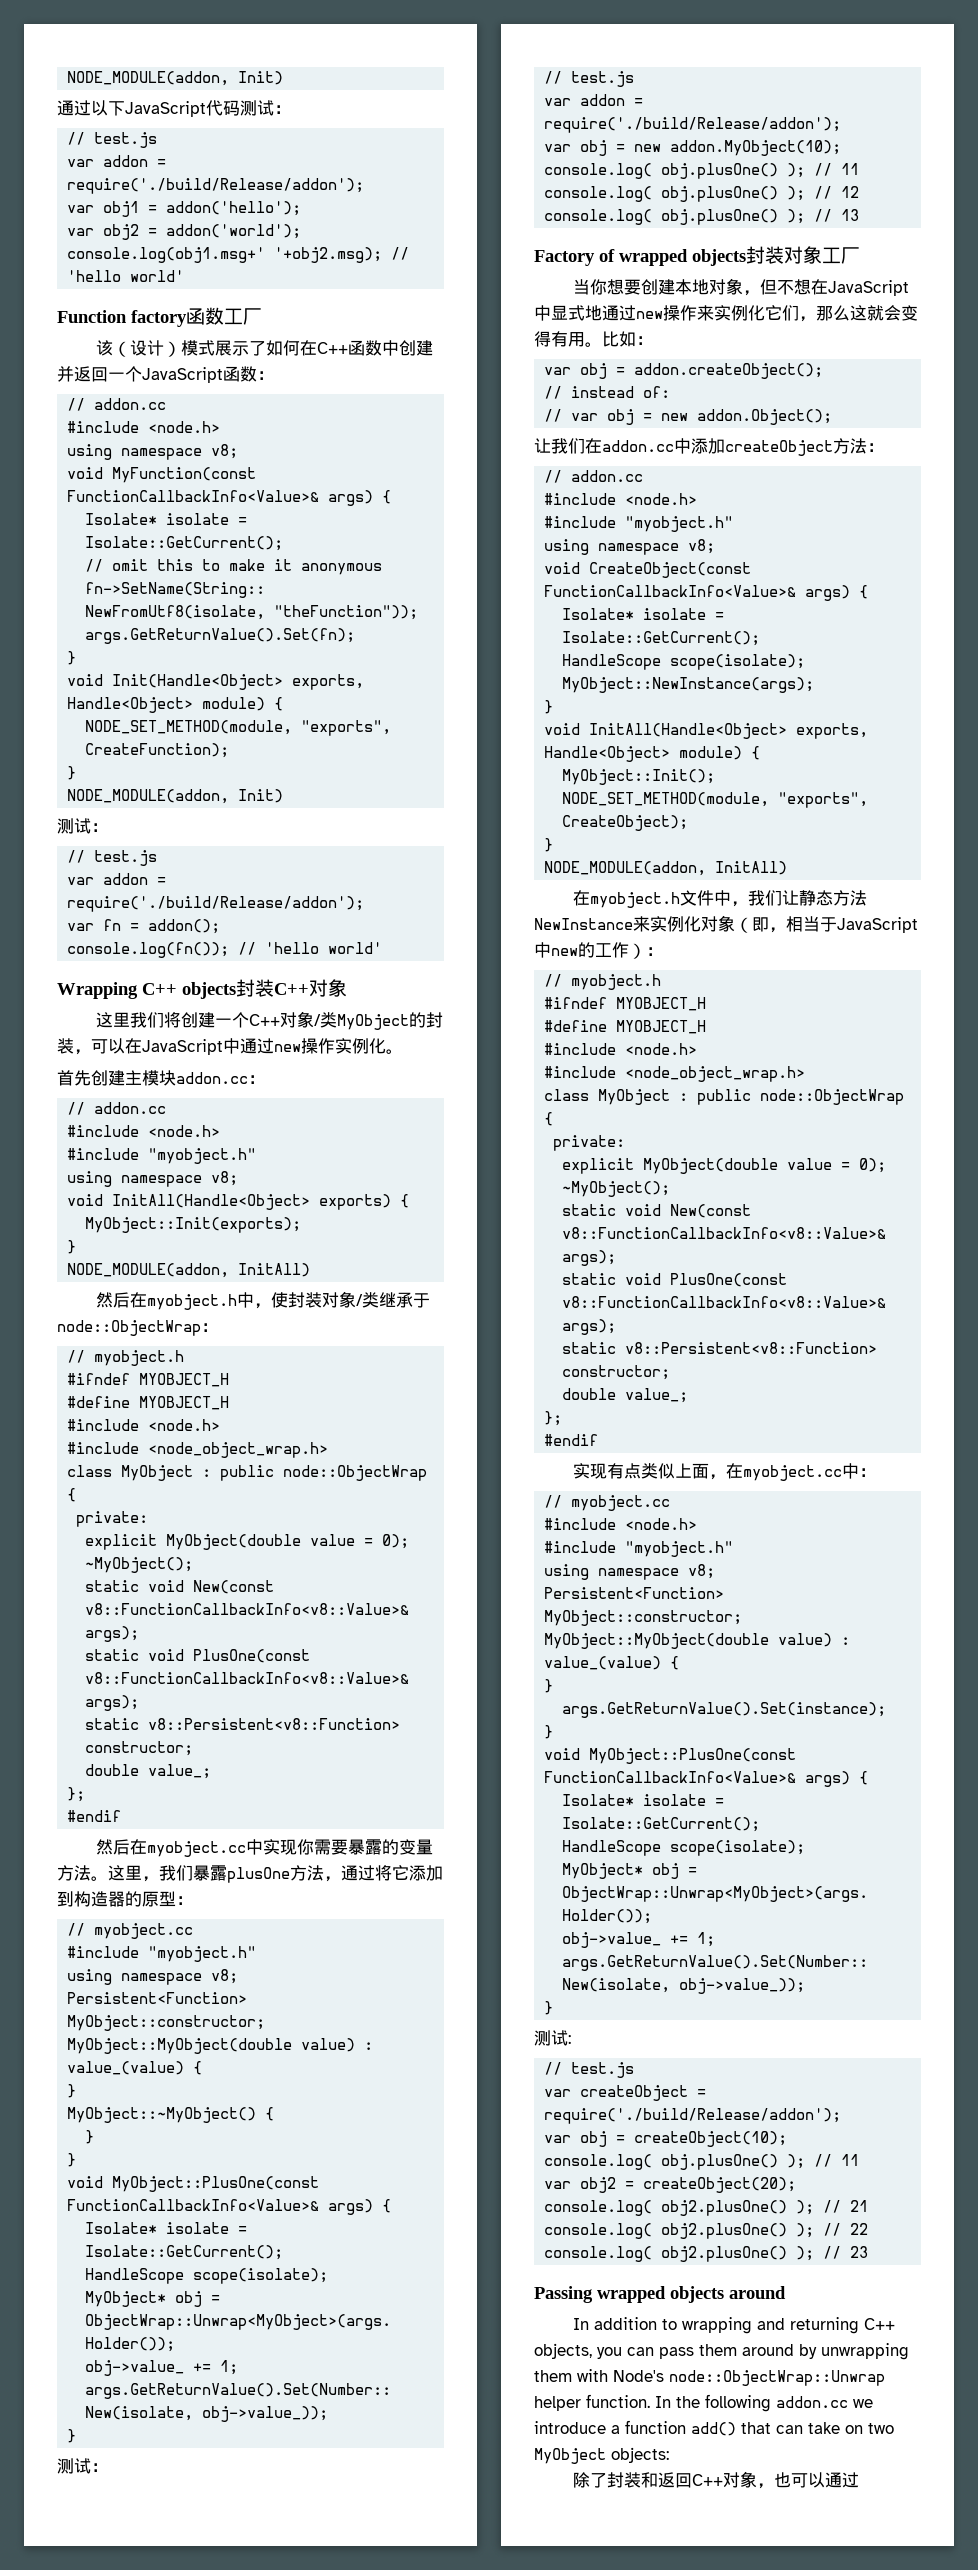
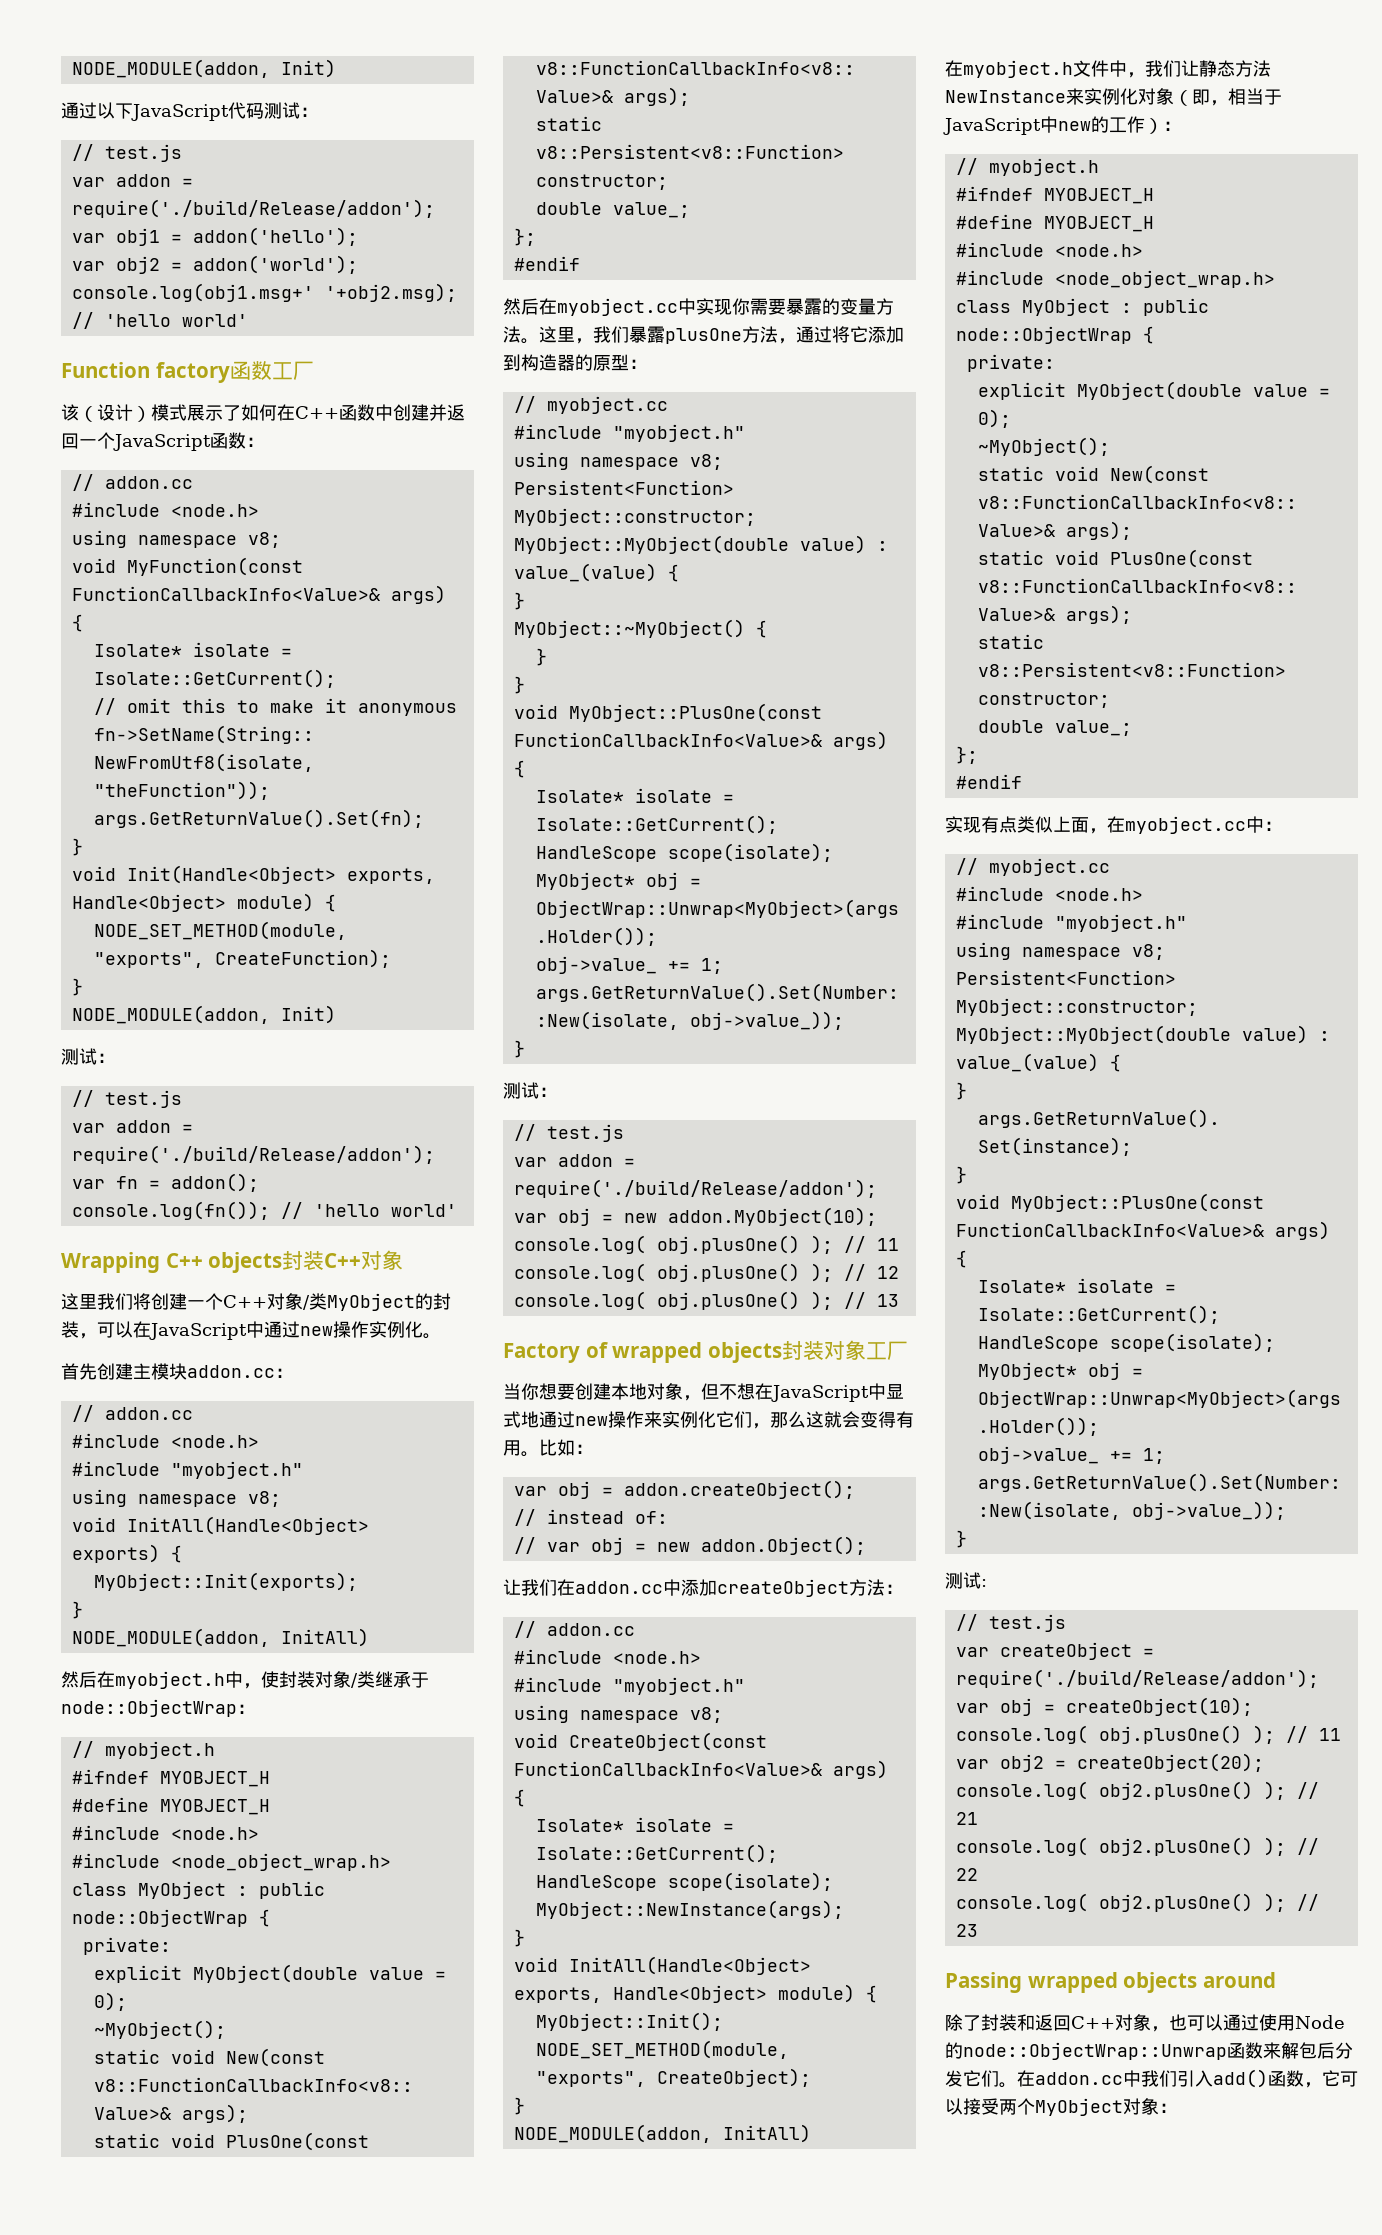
- In addition to wrapping and returning C++ objects, you can pass them around by unwrapping them with Node's node::ObjectWrap::Unwrap helper function. In the following addon.cc we introduce a function add() that can take on two MyObject objects:
- 除了封装和返回C++对象，也可以通过
+ 除了封装和返回C++对象，也可以通过使用Node的node::ObjectWrap::Unwrap函数来解包后分发它们。在addon.cc中我们引入add()函数，它可以接受两个MyObject对象：

